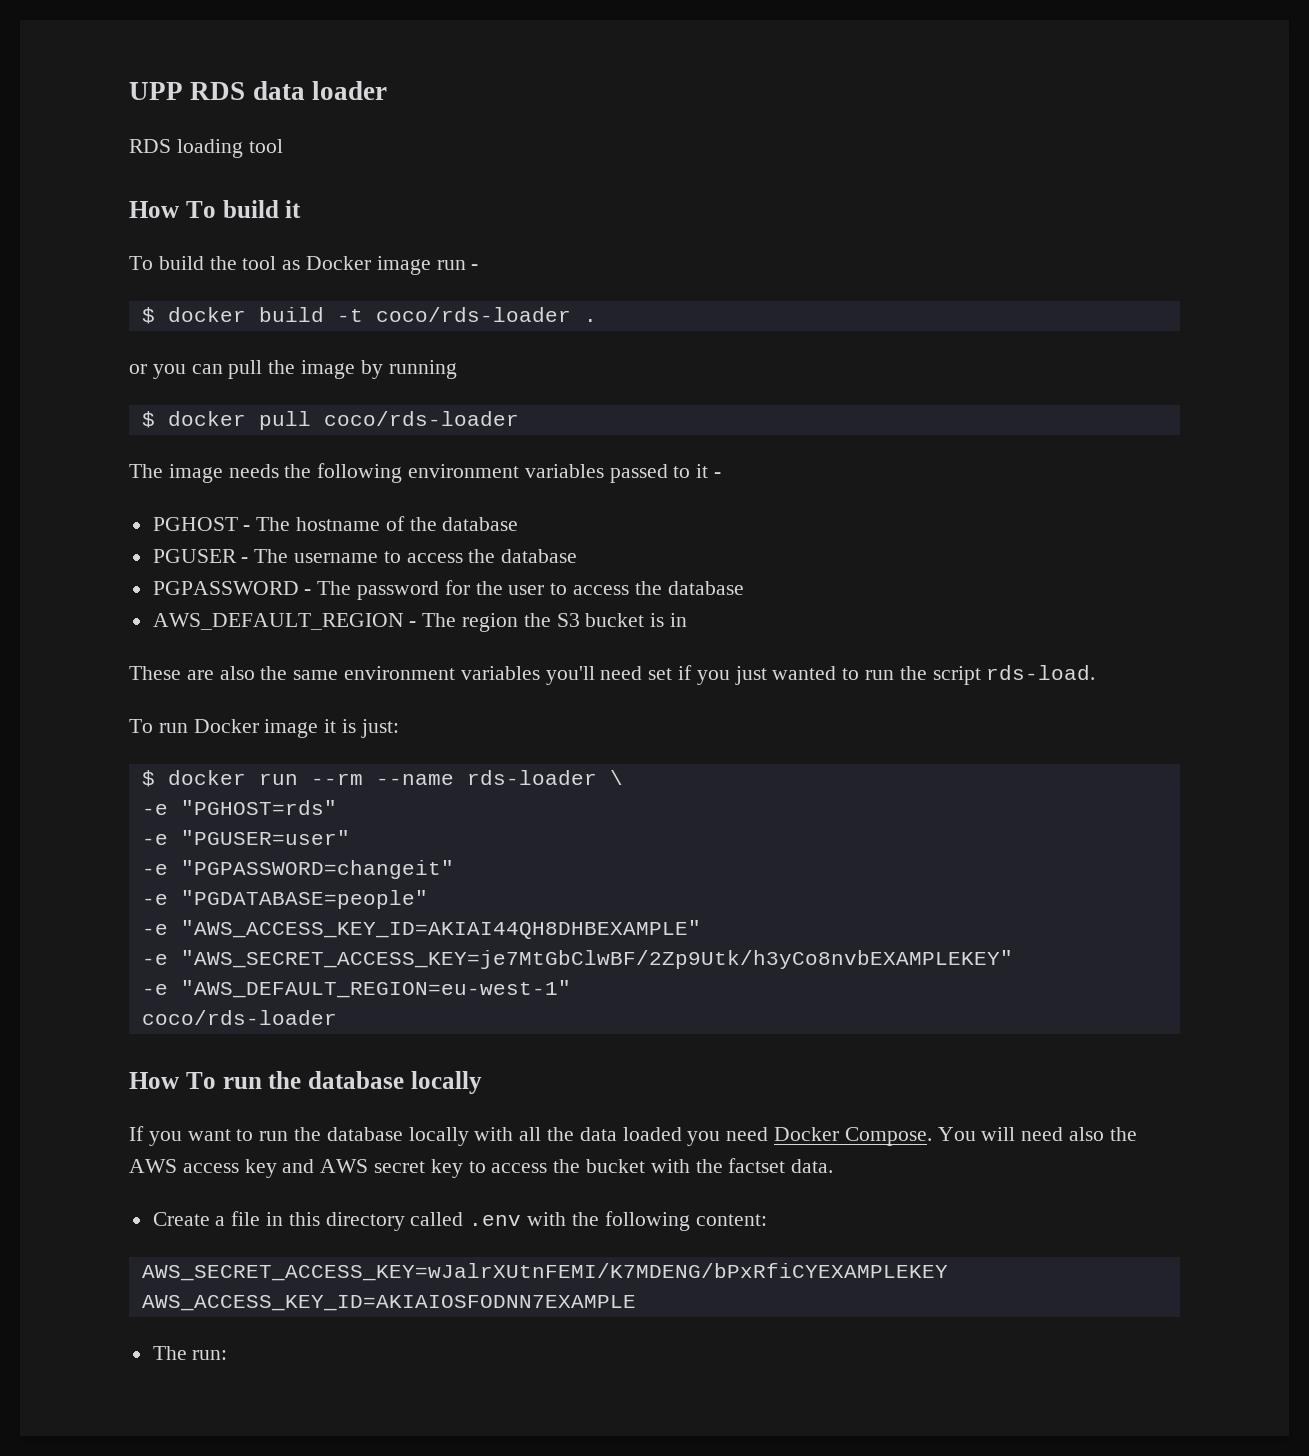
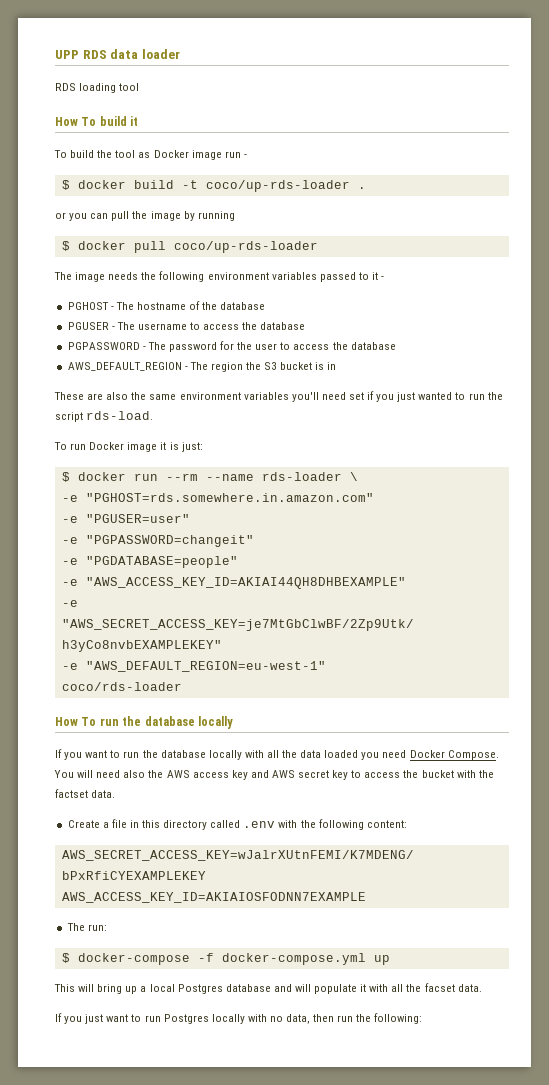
- $ docker build -t coco/rds-loader .
+ $ docker build -t coco/up-rds-loader .
- $ docker pull coco/rds-loader
+ $ docker pull coco/up-rds-loader
- -e "PGHOST=rds"
+ -e "PGHOST=rds.somewhere.in.amazon.com"
+ $ docker-compose -f docker-compose.yml up
+ This will bring up a local Postgres database and will populate it with all the facset data.
+ If you just want to run Postgres locally with no data, then run the following:

